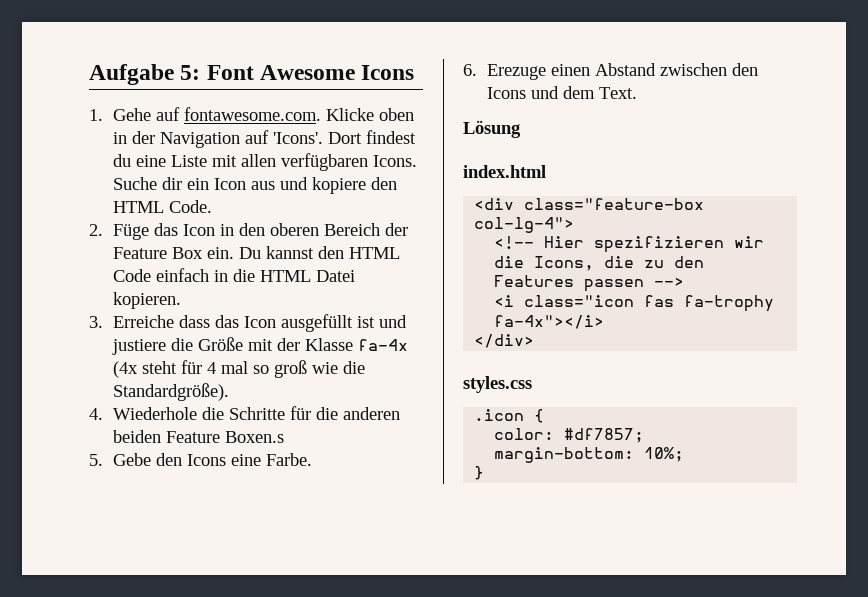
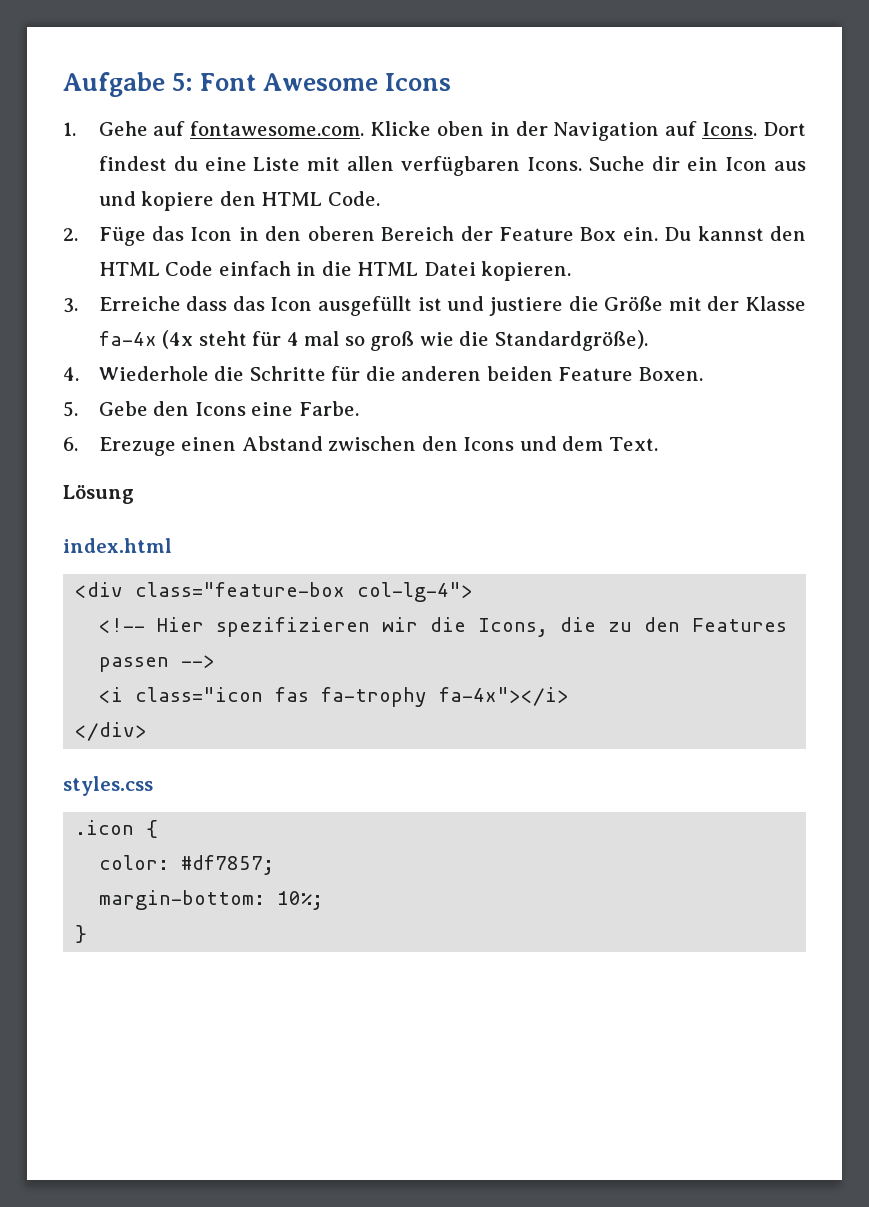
- 1. Gehe auf fontawesome.com. Klicke oben in der Navigation auf 'Icons'.
+ 1. Gehe auf fontawesome.com. Klicke oben in der Navigation auf Icons.
- 4. Wiederhole die Schritte für die anderen beiden Feature Boxen.s
+ 4. Wiederhole die Schritte für die anderen beiden Feature Boxen.

